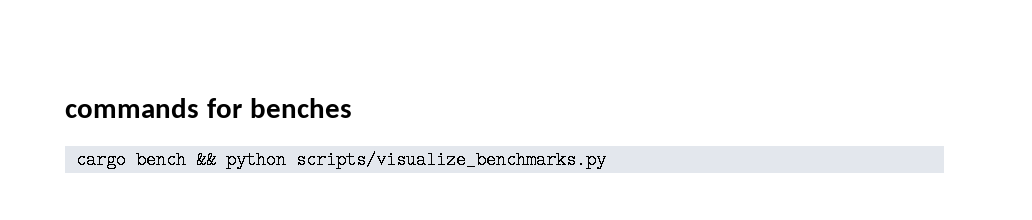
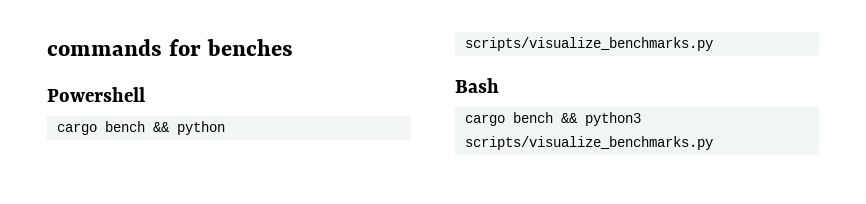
+ Powershell
+ Bash
+ cargo bench && python3 scripts/visualize_benchmarks.py

